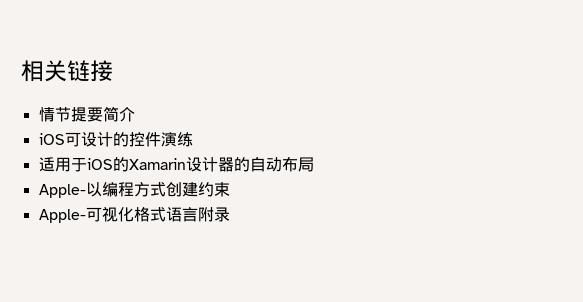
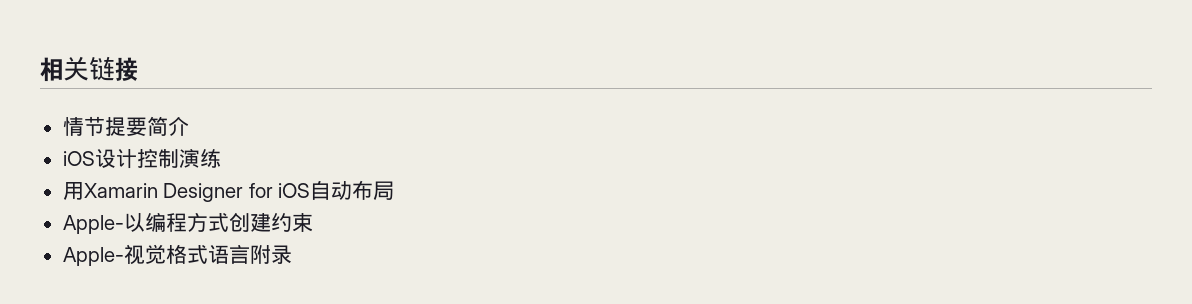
- iOS可设计的控件演练
- 适用于iOS的Xamarin设计器的自动布局
+ iOS设计控制演练
+ 用Xamarin Designer for iOS自动布局
- Apple-可视化格式语言附录
+ Apple-视觉格式语言附录

